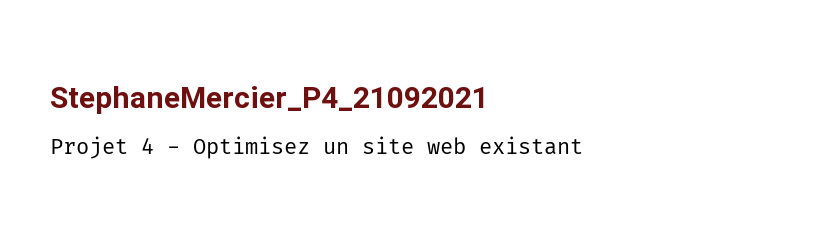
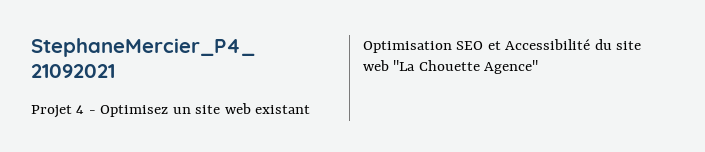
- Projet 4 - Optimisez un site web existant
+ Projet 4 - Optimisez un site web existant Optimisation SEO et Accessibilité du site web "La Chouette Agence"

